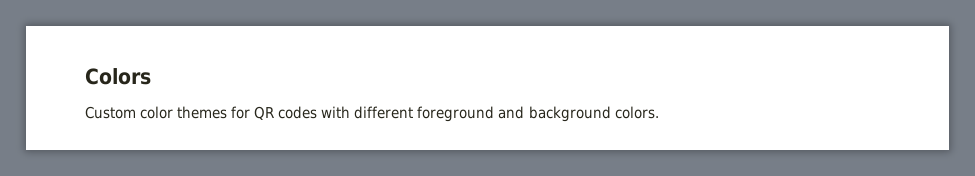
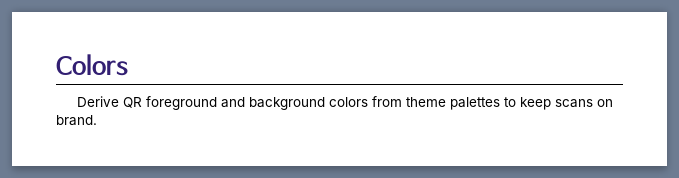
- Custom color themes for QR codes with different foreground and background colors.
+ Derive QR foreground and background colors from theme palettes to keep scans on brand.

